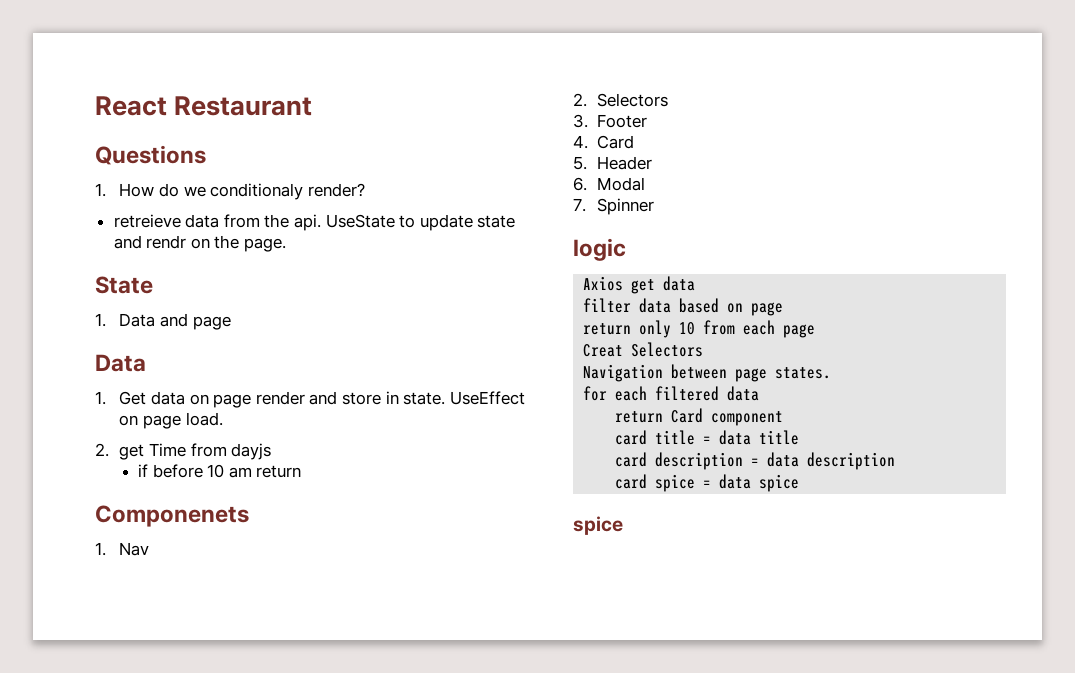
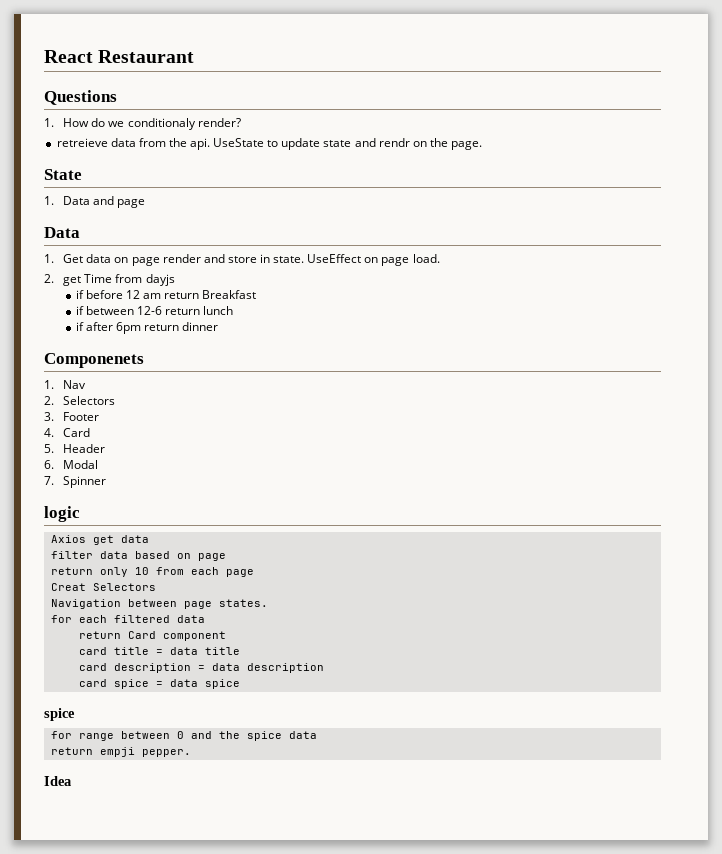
- if before 10 am return
+ if before 12 am return Breakfast
+ if between 12-6 return lunch
+ if after 6pm return dinner
+ for range between 0 and the spice data
+ return empji pepper.
+ Idea

